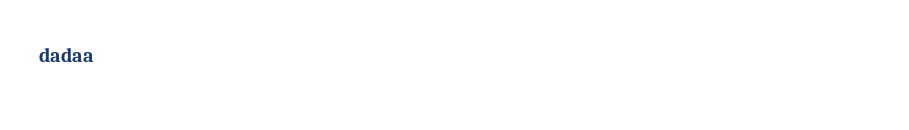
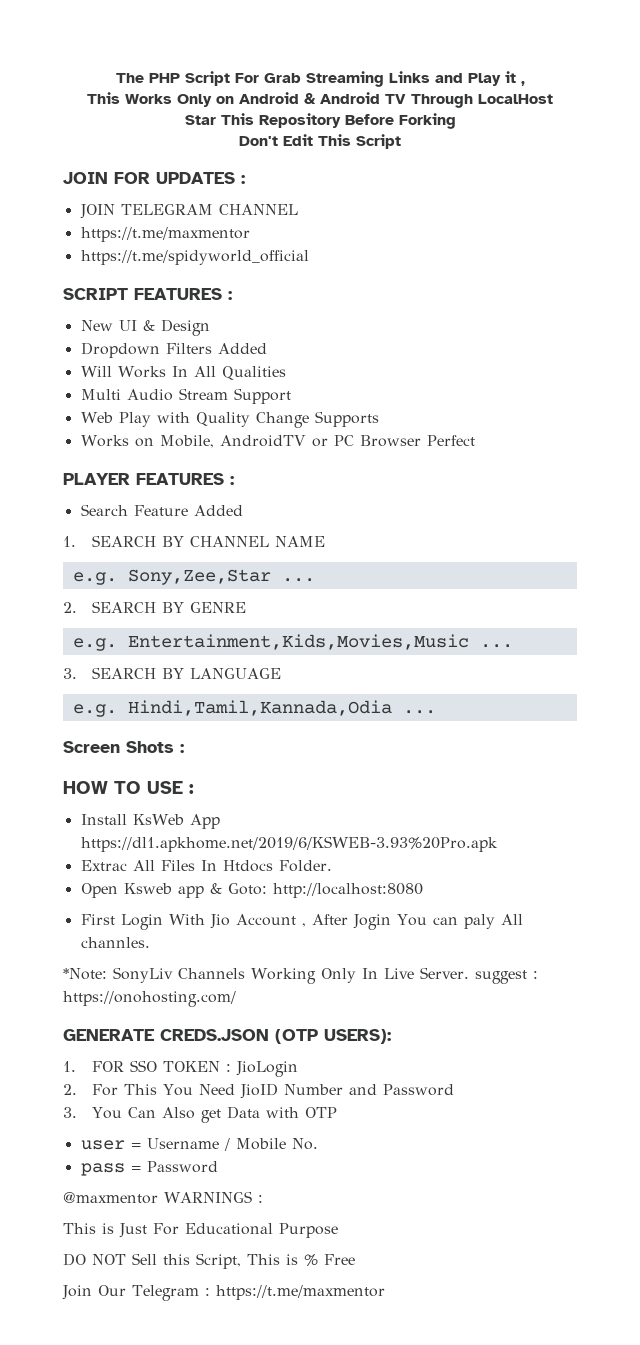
- dadaa
+ The PHP Script For Grab Streaming Links and Play it ,
+ This Works Only on Android & Android TV Through LocalHost
+ Star This Repository Before Forking
+ Don't Edit This Script
+ JOIN FOR UPDATES :
+ JOIN TELEGRAM CHANNEL
+ https://t.me/maxmentor
+ https://t.me/spidyworld_official
+ SCRIPT FEATURES :
+ New UI & Design
+ Dropdown Filters Added
+ Will Works In All Qualities
+ Multi Audio Stream Support
+ Web Play with Quality Change Supports
+ Works on Mobile, AndroidTV or PC Browser Perfect
+ PLAYER FEATURES :
+ Search Feature Added
+ 1. SEARCH BY CHANNEL NAME
+ e.g. Sony,Zee,Star ...
+ 2. SEARCH BY GENRE
+ e.g. Entertainment,Kids,Movies,Music ...
+ 3. SEARCH BY LANGUAGE
+ e.g. Hindi,Tamil,Kannada,Odia ...
+ Screen Shots :
+ HOW TO USE :
+ Install KsWeb App https://dl1.apkhome.net/2019/6/KSWEB-3.93%20Pro.apk
+ Extrac All Files In Htdocs Folder.
+ Open Ksweb app & Goto: http://localhost:8080
+ First Login With Jio Account , After Jogin You can paly All channles.
+ *Note: SonyLiv Channels Working Only In Live Server. suggest : https://onohosting.com/
+ GENERATE CREDS.JSON (OTP USERS):
+ 1. FOR SSO TOKEN : JioLogin
+ 2. For This You Need JioID Number and Password
+ 3. You Can Also get Data with OTP
+ user = Username / Mobile No.
+ pass = Password
+ @maxmentor WARNINGS :
+ This is Just For Educational Purpose
+ DO NOT Sell this Script, This is % Free
+ Join Our Telegram : https://t.me/maxmentor

